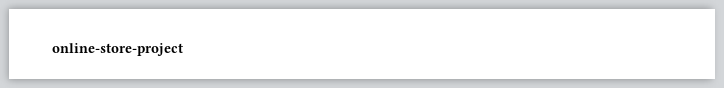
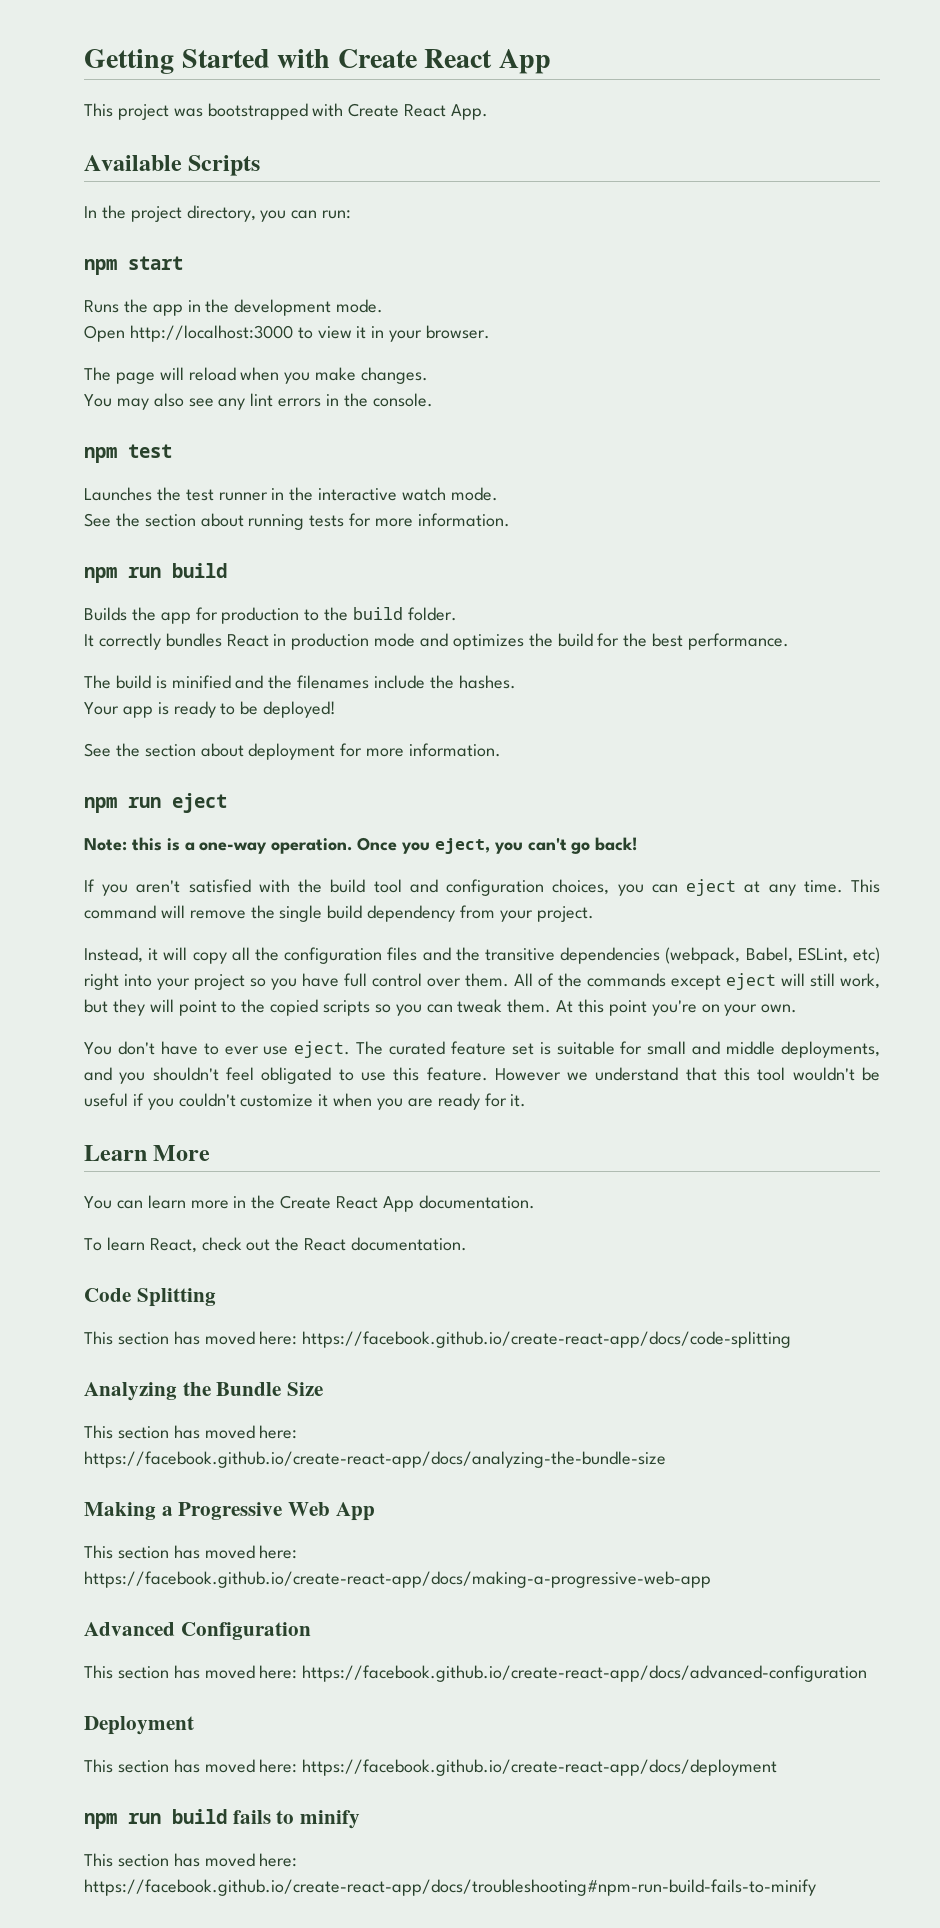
- online-store-project
+ Getting Started with Create React App
+ This project was bootstrapped with Create React App.
+ Available Scripts
+ In the project directory, you can run:
+ npm start
+ Runs the app in the development mode.
+ Open http://localhost:3000 to view it in your browser.
+ The page will reload when you make changes.
+ You may also see any lint errors in the console.
+ npm test
+ Launches the test runner in the interactive watch mode.
+ See the section about running tests for more information.
+ npm run build
+ Builds the app for production to the build folder.
+ It correctly bundles React in production mode and optimizes the build for the best performance.
+ The build is minified and the filenames include the hashes.
+ Your app is ready to be deployed!
+ See the section about deployment for more information.
+ npm run eject
+ Note: this is a one-way operation. Once you eject, you can't go back!
+ If you aren't satisfied with the build tool and configuration choices, you can eject at any time. This command will remove the single build dependency from your project.
+ Instead, it will copy all the configuration files and the transitive dependencies (webpack, Babel, ESLint, etc) right into your project so you have full control over them. All of the commands except eject will still work, but they will point to the copied scripts so you can tweak them. At this point you're on your own.
+ You don't have to ever use eject. The curated feature set is suitable for small and middle deployments, and you shouldn't feel obligated to use this feature. However we understand that this tool wouldn't be useful if you couldn't customize it when you are ready for it.
+ Learn More
+ You can learn more in the Create React App documentation.
+ To learn React, check out the React documentation.
+ Code Splitting
+ This section has moved here: https://facebook.github.io/create-react-app/docs/code-splitting
+ Analyzing the Bundle Size
+ This section has moved here: https://facebook.github.io/create-react-app/docs/analyzing-the-bundle-size
+ Making a Progressive Web App
+ This section has moved here: https://facebook.github.io/create-react-app/docs/making-a-progressive-web-app
+ Advanced Configuration
+ This section has moved here: https://facebook.github.io/create-react-app/docs/advanced-configuration
+ Deployment
+ This section has moved here: https://facebook.github.io/create-react-app/docs/deployment
+ npm run build fails to minify
+ This section has moved here: https://facebook.github.io/create-react-app/docs/troubleshooting#npm-run-build-fails-to-minify

